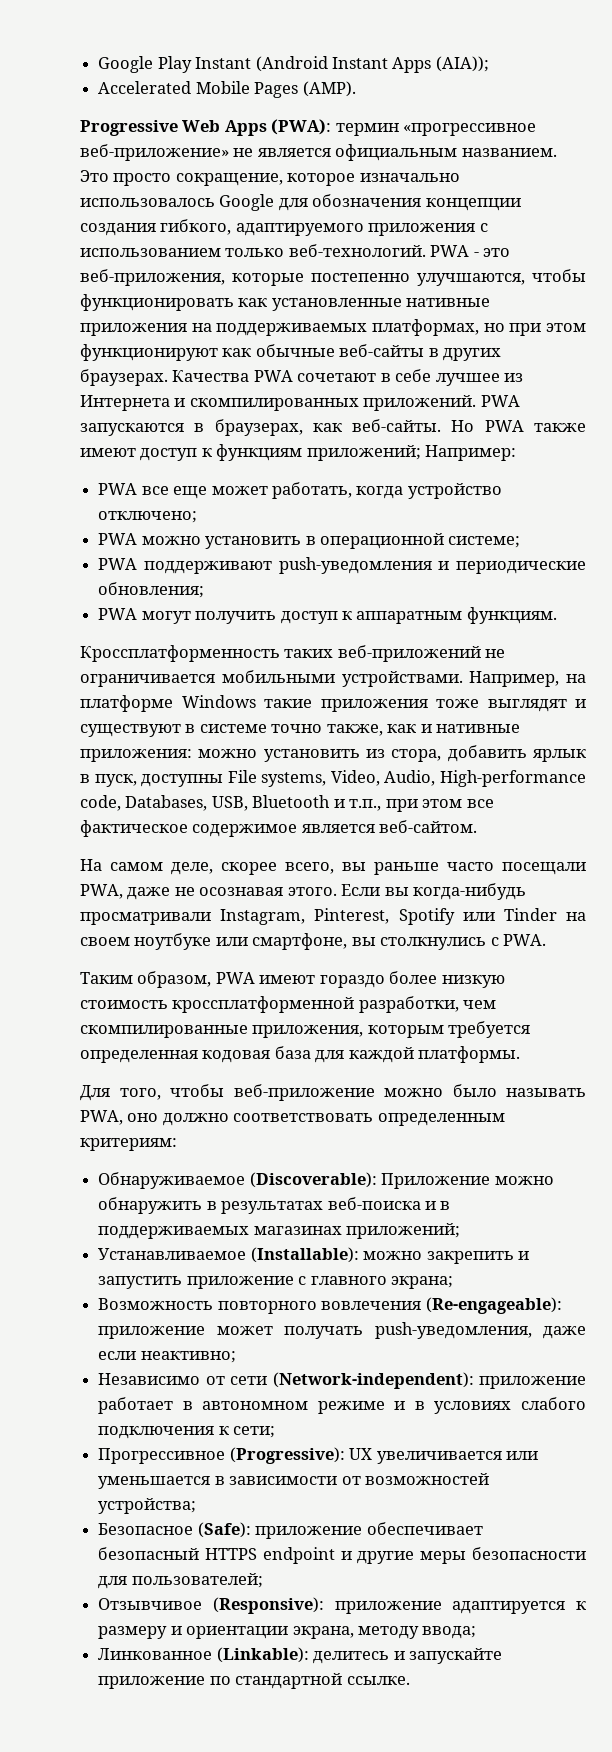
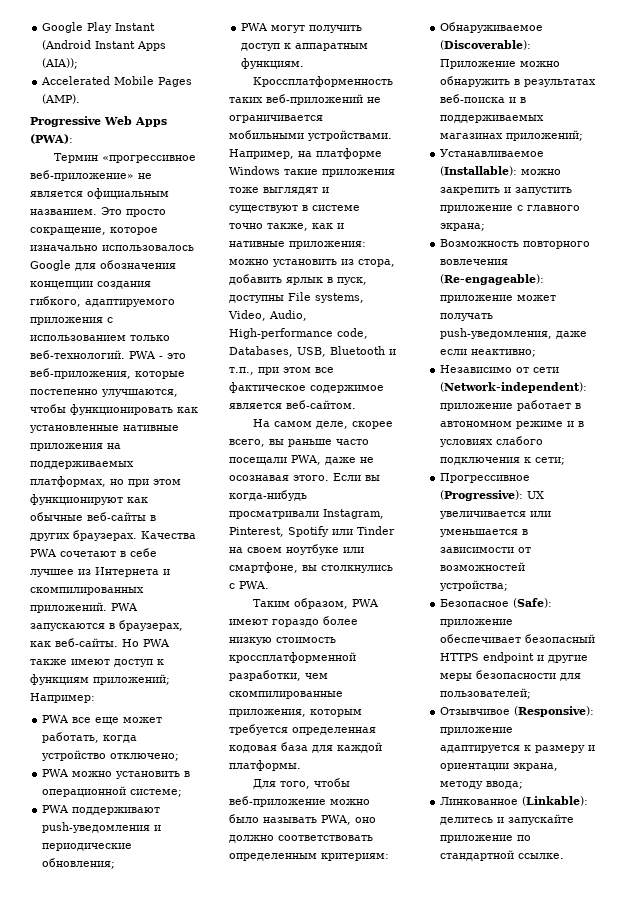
- Progressive Web Apps (PWA): термин «прогрессивное веб-приложение» не является официальным названием.
+ Progressive Web Apps (PWA):
+ Термин «прогрессивное веб-приложение» не является официальным названием.

